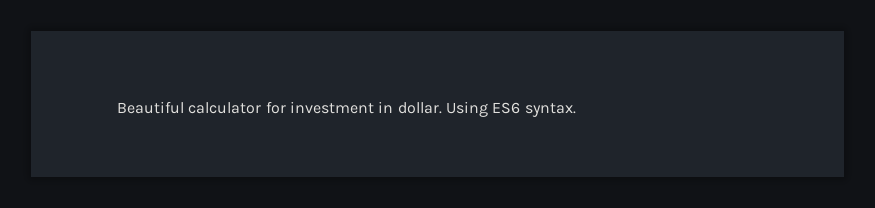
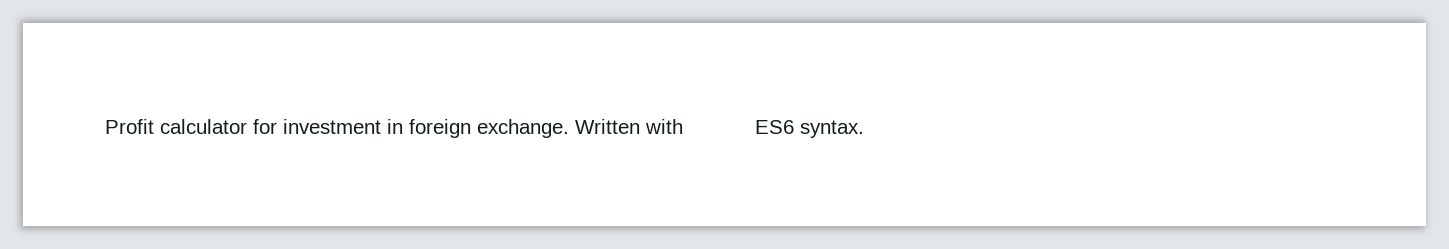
- Beautiful calculator for investment in dollar. Using ES6 syntax.
+ Profit calculator for investment in foreign exchange. Written with ES6 syntax.

